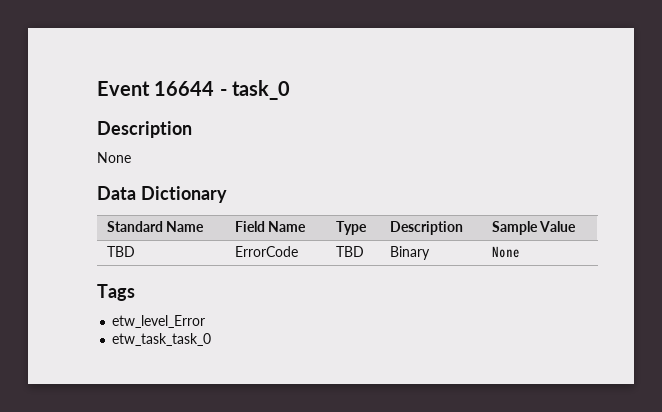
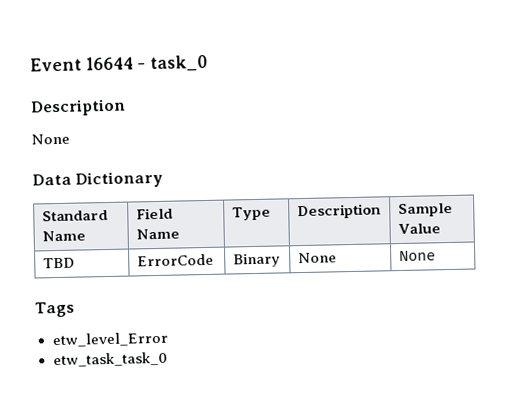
- TBD | ErrorCode | TBD | Binary | None
+ TBD | ErrorCode | Binary | None | None

